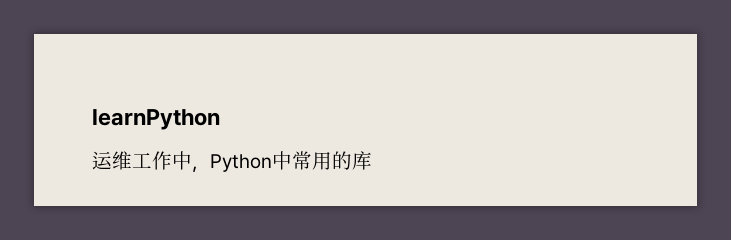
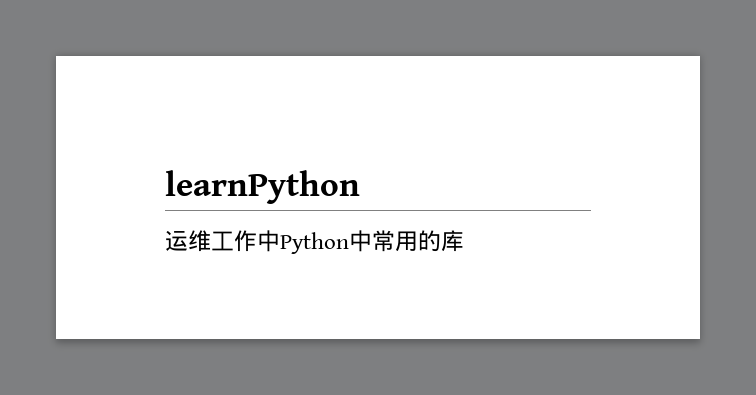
- 运维工作中，Python中常用的库
+ 运维工作中Python中常用的库

